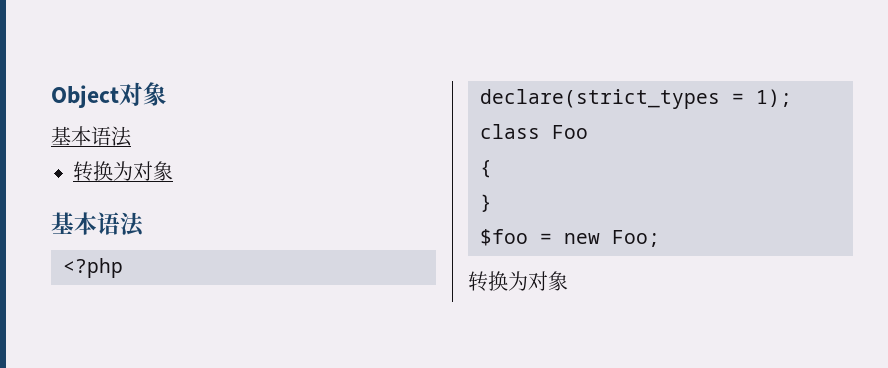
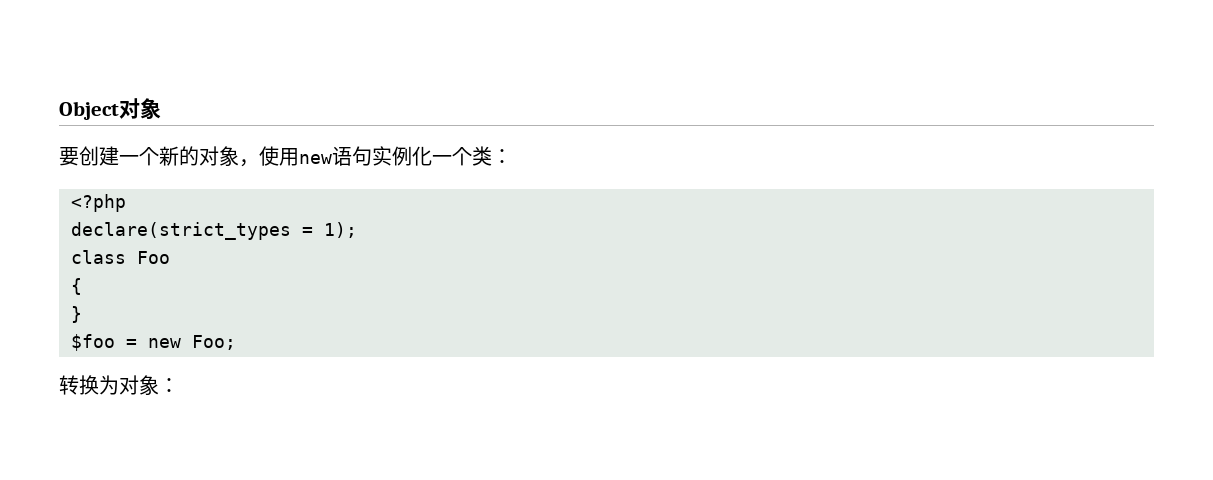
  Object对象
- 基本语法
- 转换为对象
- 基本语法
+ 要创建一个新的对象，使用new语句实例化一个类：
  $foo = new Foo;
- 转换为对象
+ 转换为对象：

